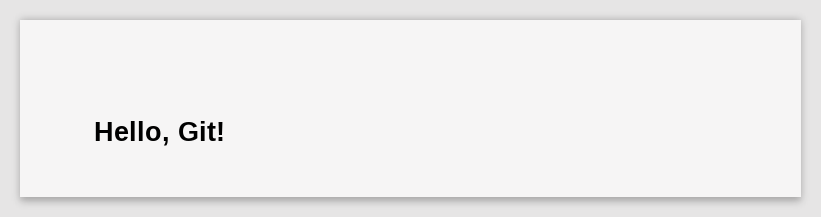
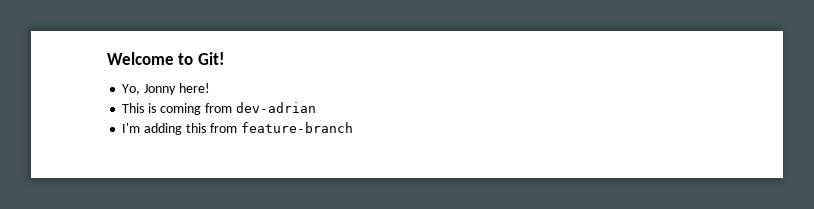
- Hello, Git!
+ Welcome to Git!
+ Yo, Jonny here!
+ This is coming from dev-adrian
+ I'm adding this from feature-branch

